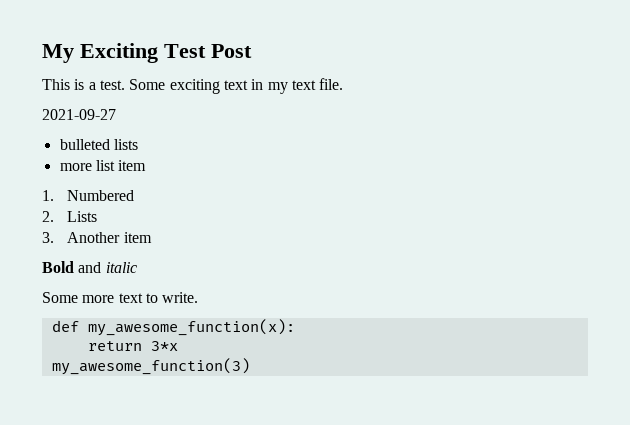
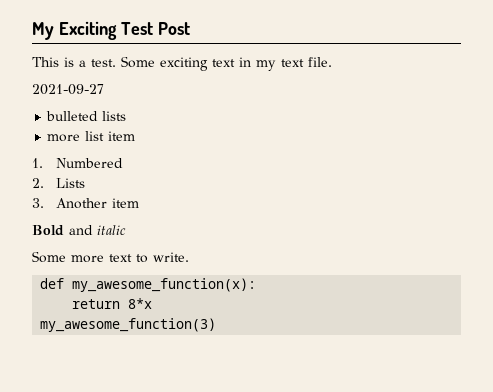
- return 3*x
+ return 8*x

